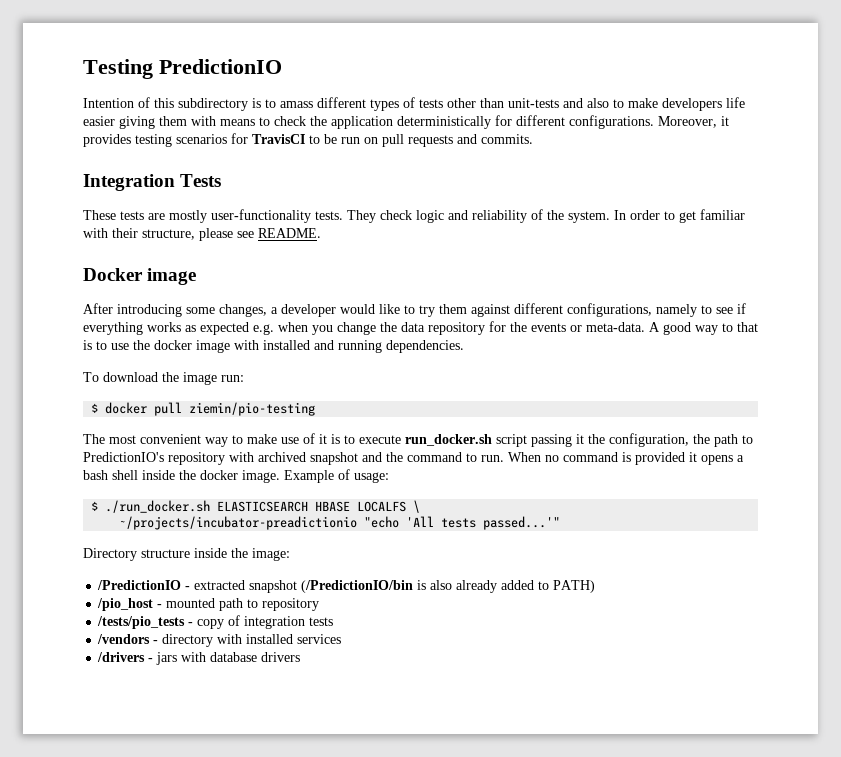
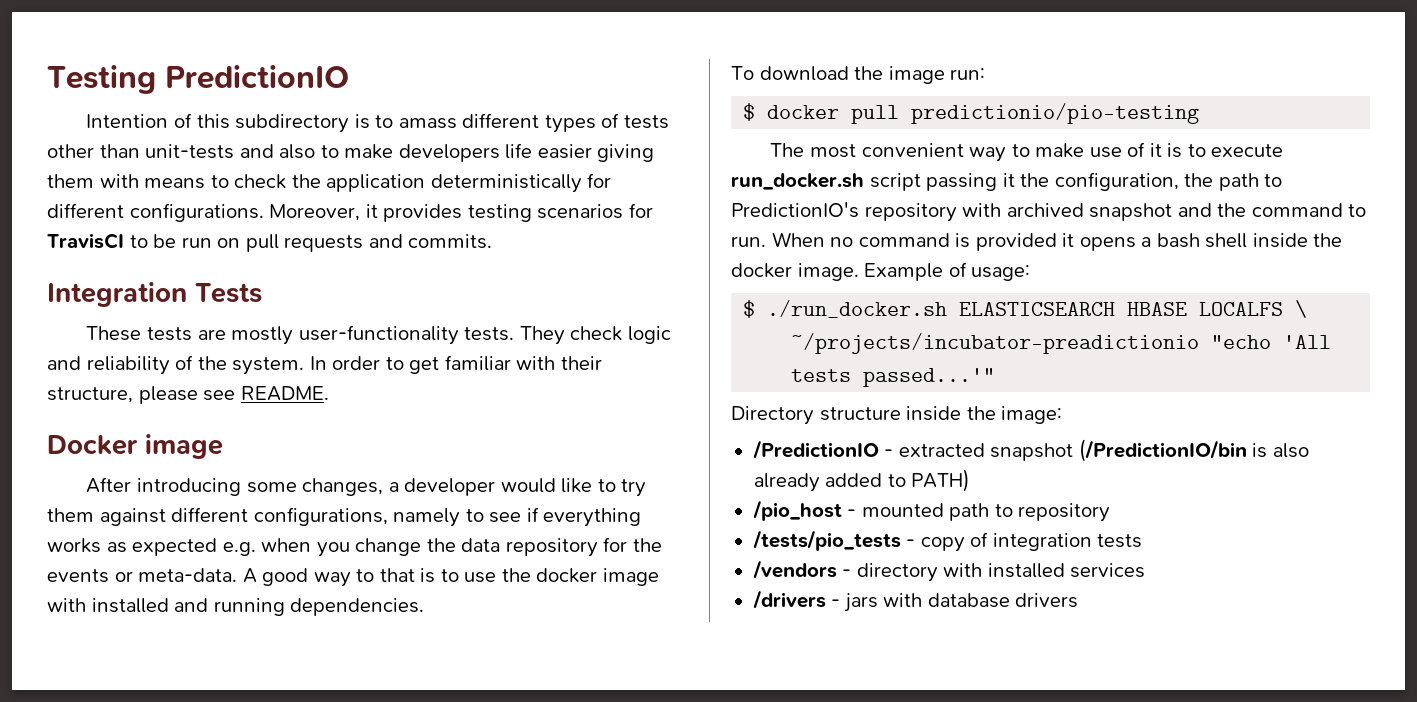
- $ docker pull ziemin/pio-testing
+ $ docker pull predictionio/pio-testing

